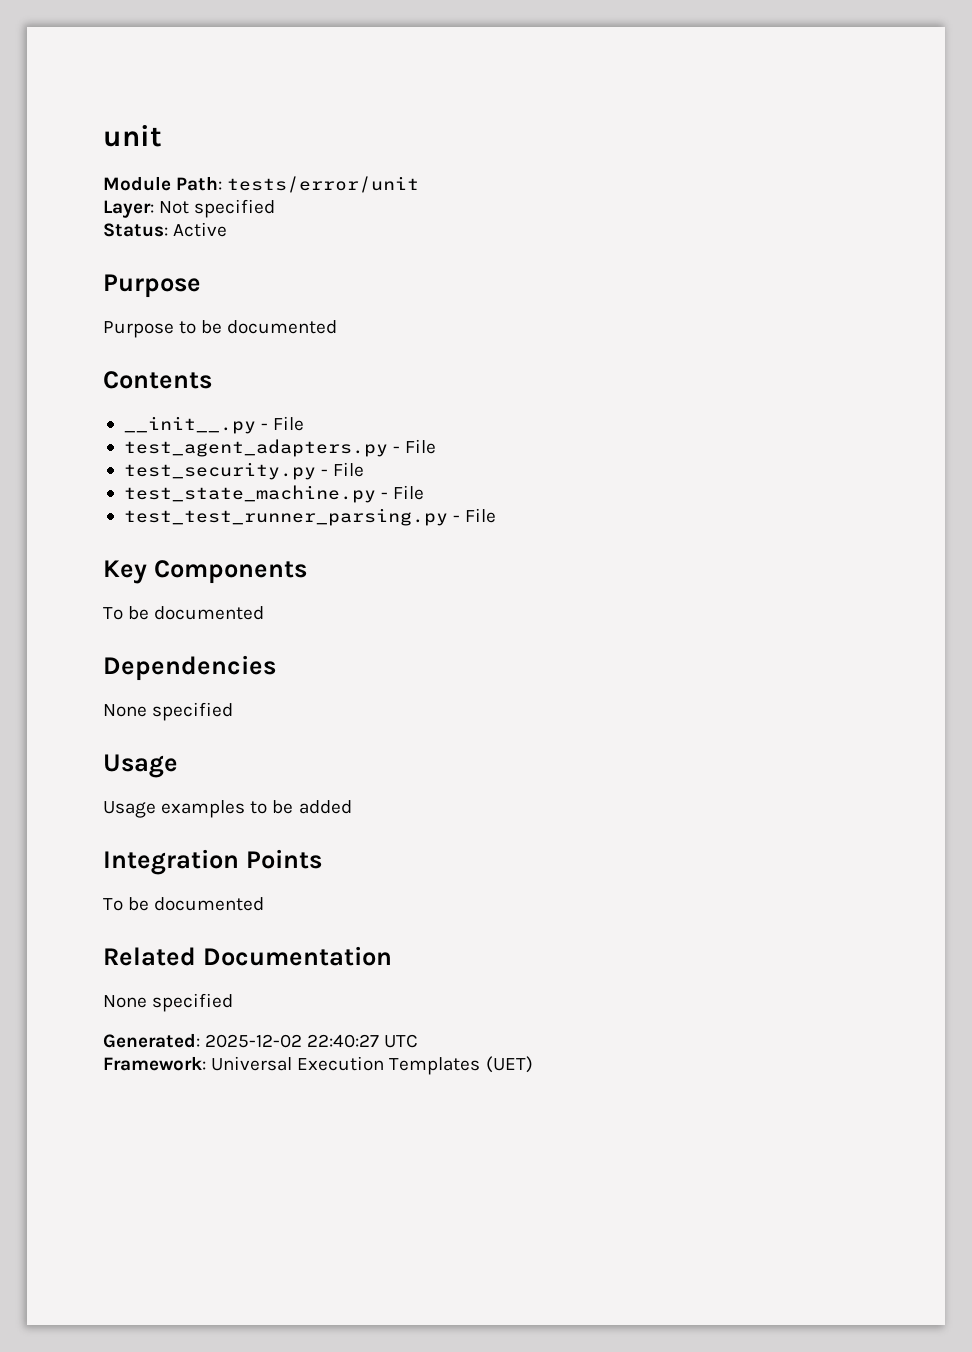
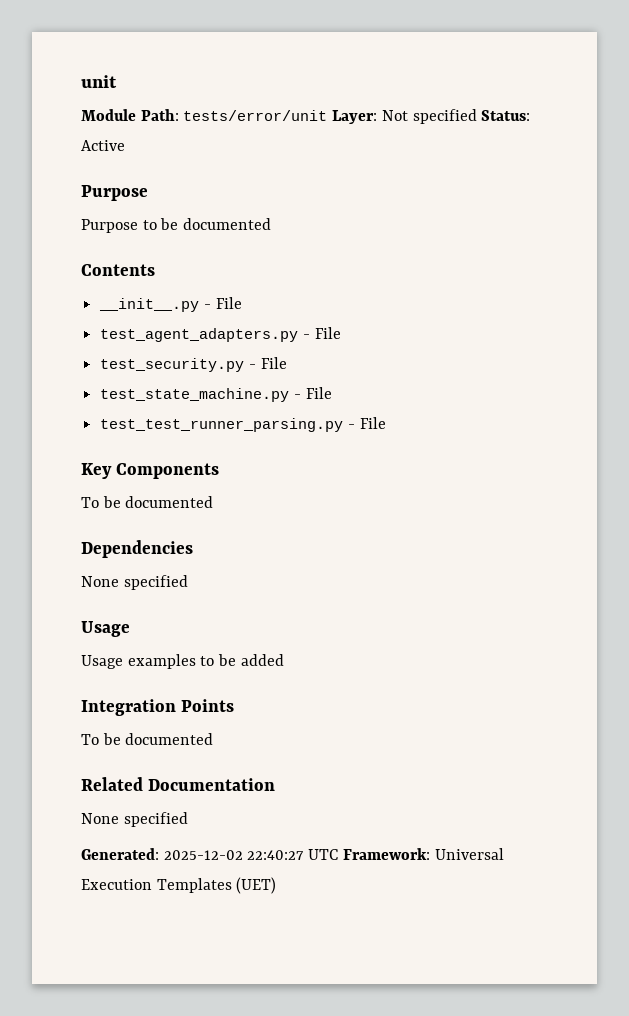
- Module Path: tests/error/unit
- Layer: Not specified
- Status: Active
+ Module Path: tests/error/unit Layer: Not specified Status: Active
- Generated: 2025-12-02 22:40:27 UTC
- Framework: Universal Execution Templates (UET)
+ Generated: 2025-12-02 22:40:27 UTC Framework: Universal Execution Templates (UET)

